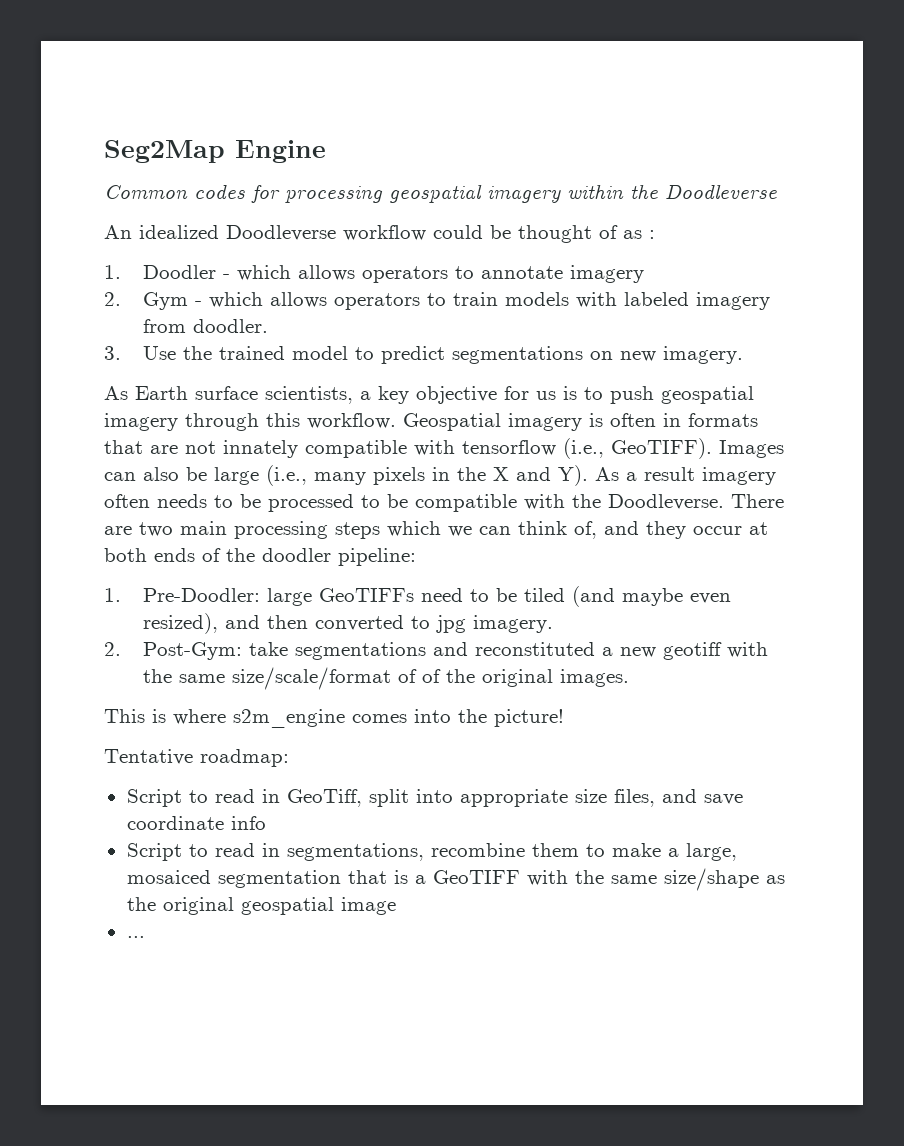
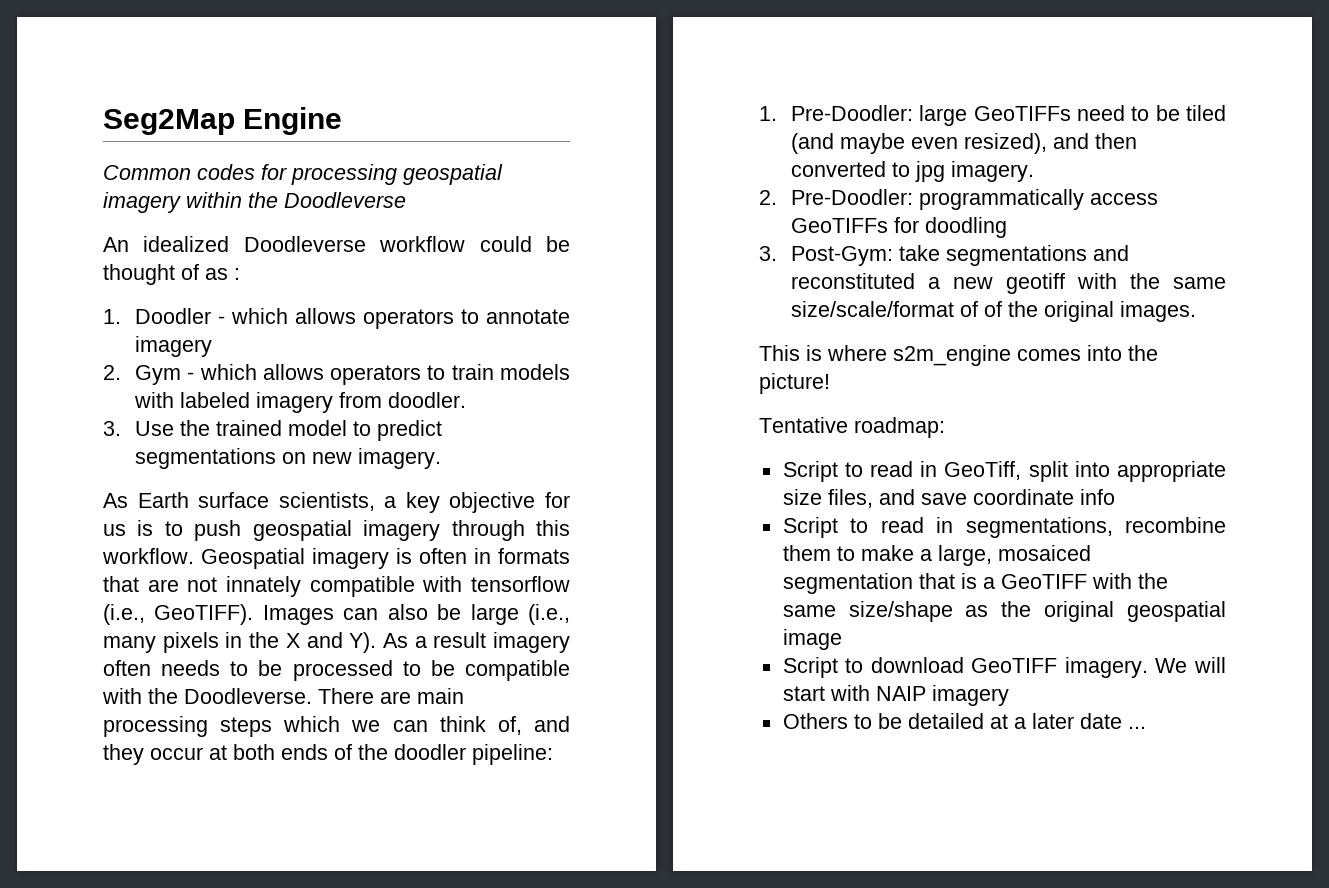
- There are two main processing steps which we can think of, and they occur at both ends of the doodler pipeline:
+ There are main processing steps which we can think of, and they occur at both ends of the doodler pipeline:
- 2. Post-Gym: take segmentations and reconstituted a new geotiff with the same size/scale/format of of the original images.
+ 2. Pre-Doodler: programmatically access GeoTIFFs for doodling
+ 3. Post-Gym: take segmentations and reconstituted a new geotiff with the same size/scale/format of of the original images.
- ...
+ Script to download GeoTIFF imagery. We will start with NAIP imagery
+ Others to be detailed at a later date ...

